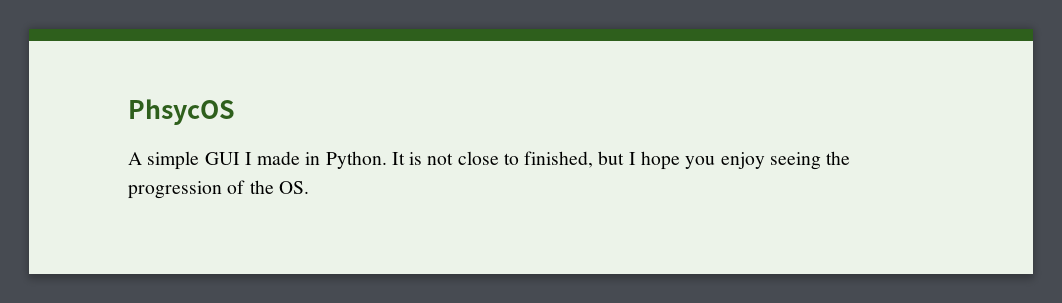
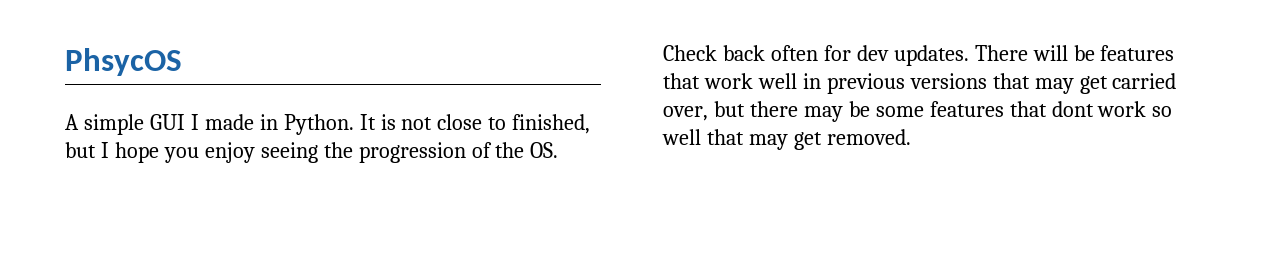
- It is not close to finished, but I hope you enjoy seeing the progression of the OS.
+ It is not close to finished, but I hope you enjoy seeing the progression of the OS. Check back often for dev updates. There will be features that work well in previous versions that may get carried over, but there may be some features that dont work so well that may get removed.

